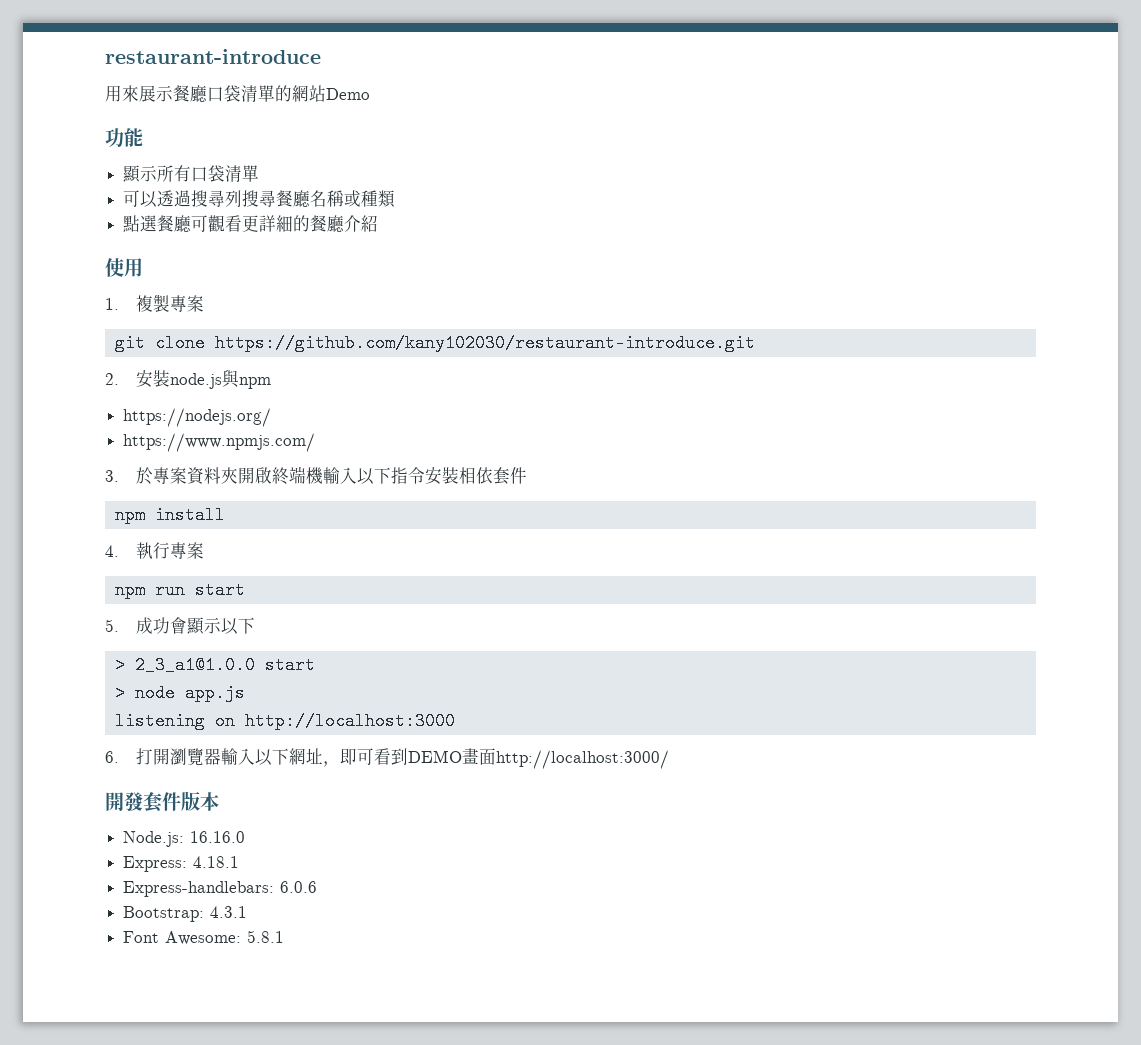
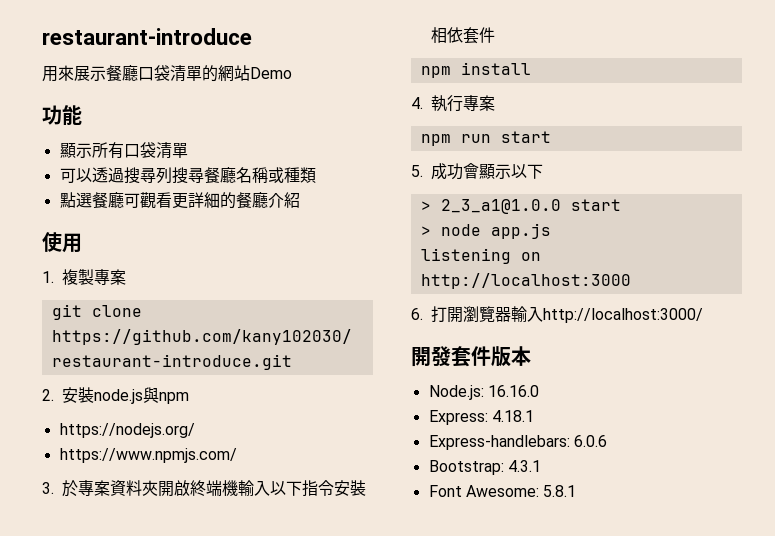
- 6.打開瀏覽器輸入以下網址，即可看到DEMO畫面http://localhost:3000/
+ 6.打開瀏覽器輸入http://localhost:3000/

